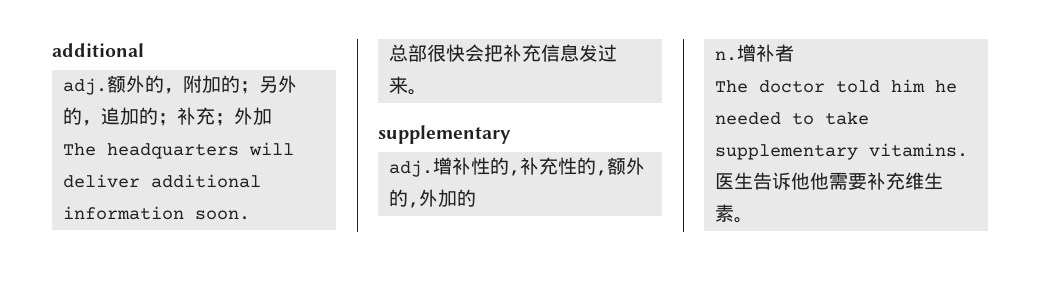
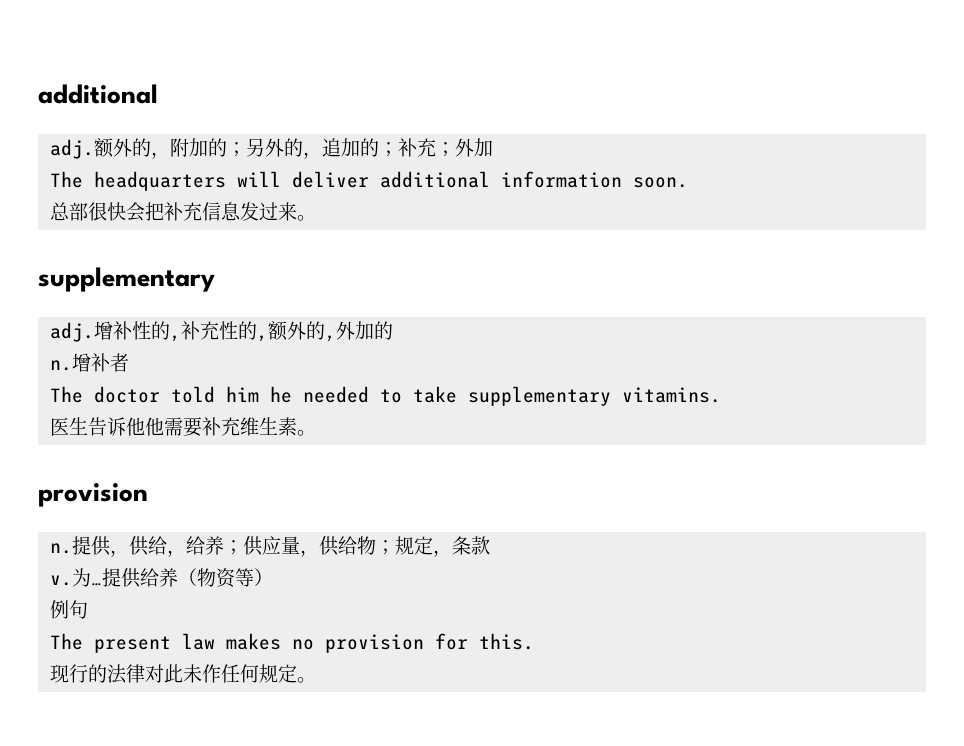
  医生告诉他他需要补充维生素。
+ provision
+ n.提供，供给，给养；供应量，供给物；规定，条款
+ v.为…提供给养（物资等）
+ 例句
+ The present law makes no provision for this.
+ 现行的法律对此未作任何规定。

